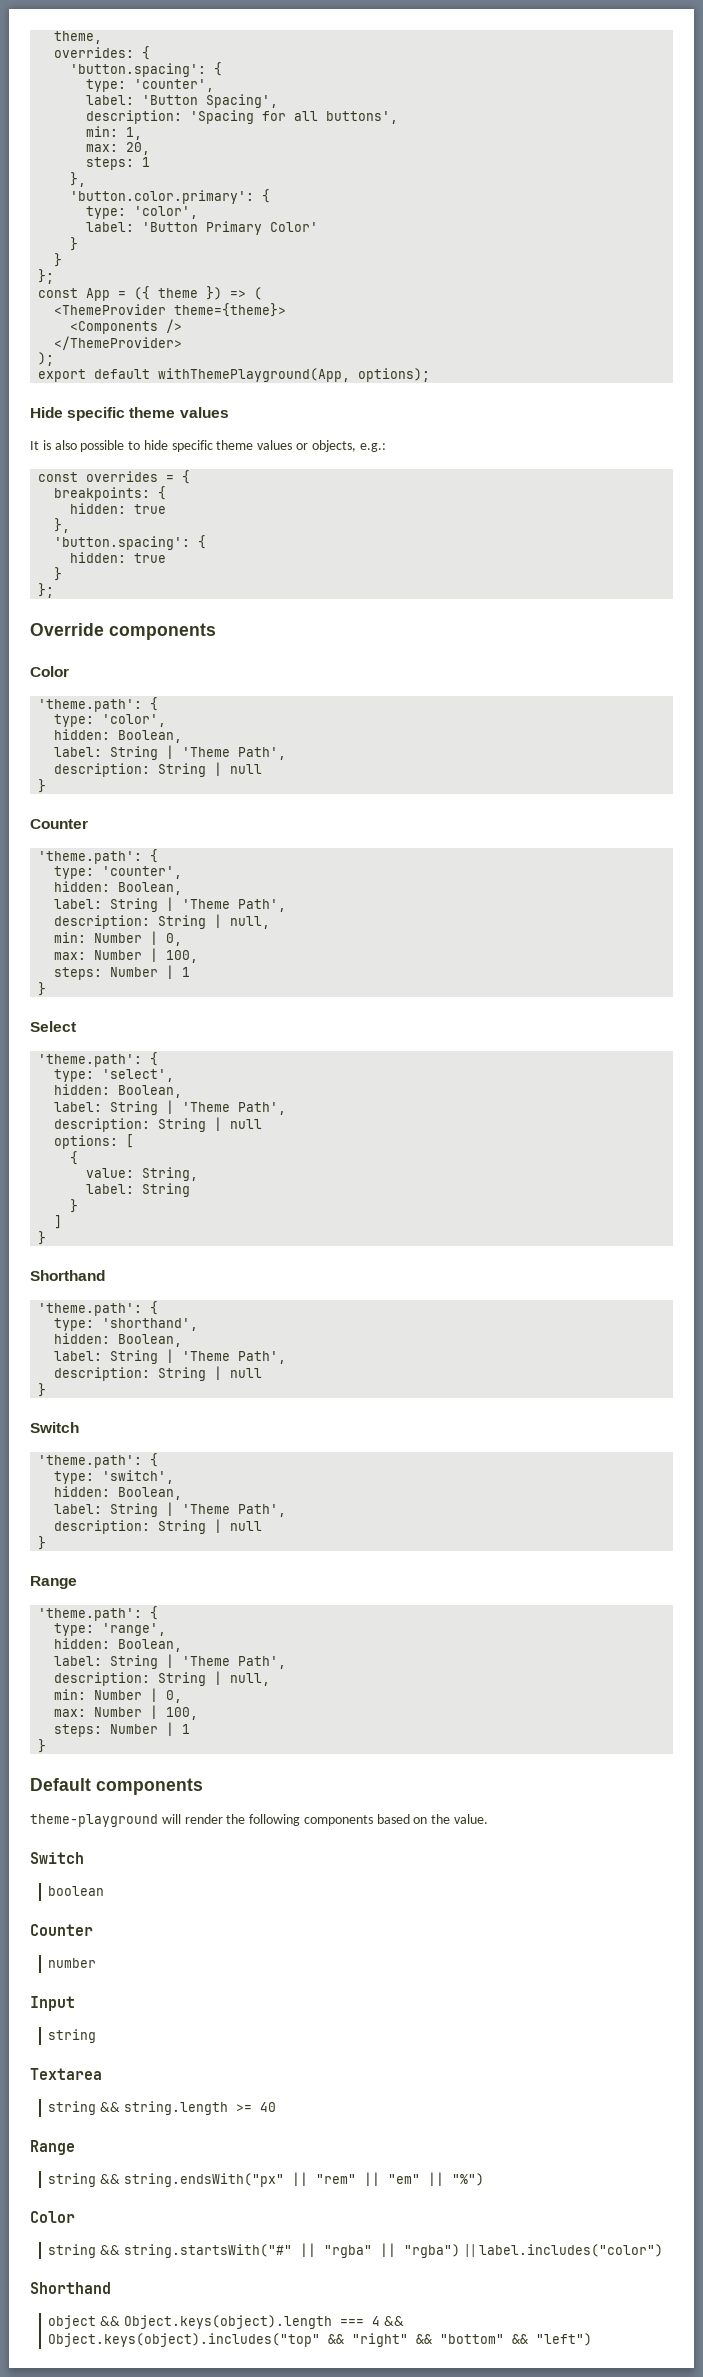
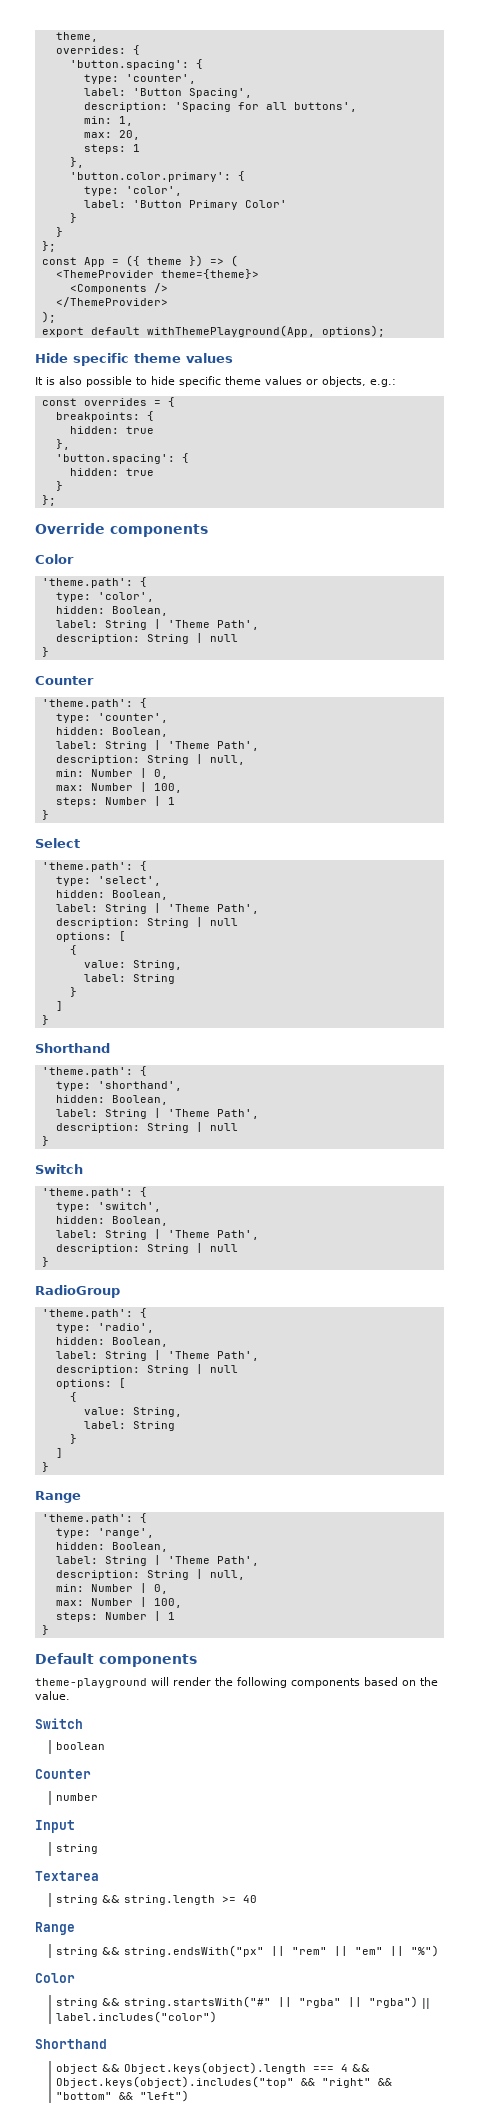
+ RadioGroup
+ 'theme.path': {
+ type: 'radio',
+ hidden: Boolean,
+ label: String | 'Theme Path',
+ description: String | null
+ options: [
+ {
+ value: String,
+ label: String
+ }
+ ]
+ }

